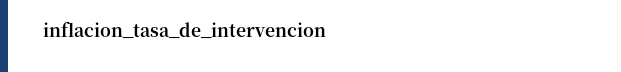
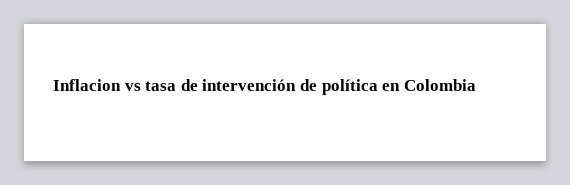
- inflacion_tasa_de_intervencion
+ Inflacion vs tasa de intervención de política en Colombia

